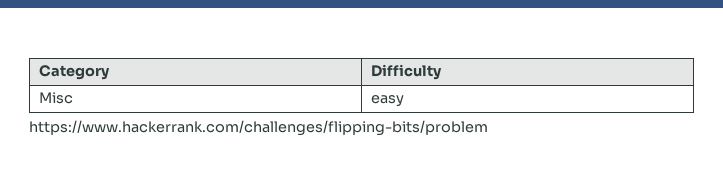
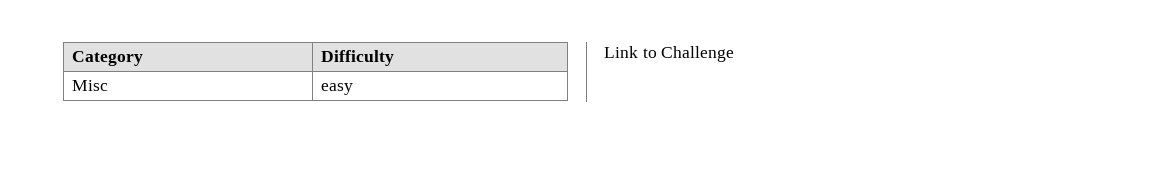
- https://www.hackerrank.com/challenges/flipping-bits/problem
+ Link to Challenge

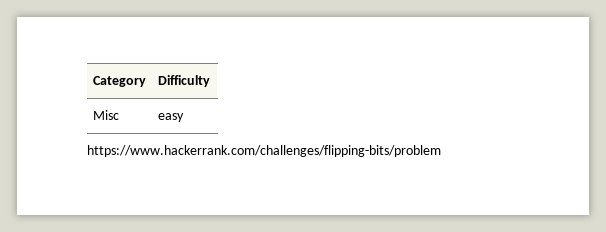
- Link to Challenge
+ https://www.hackerrank.com/challenges/flipping-bits/problem

